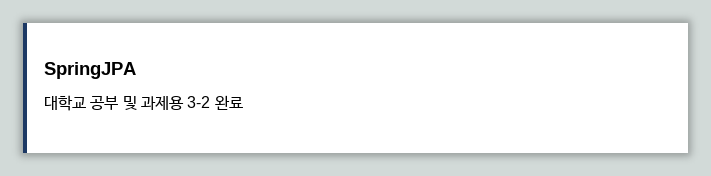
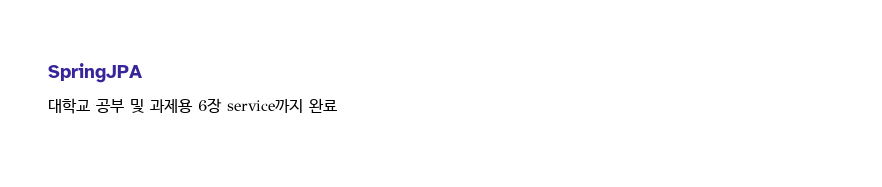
- 대학교 공부 및 과제용 3-2 완료
+ 대학교 공부 및 과제용 6장 service까지 완료

